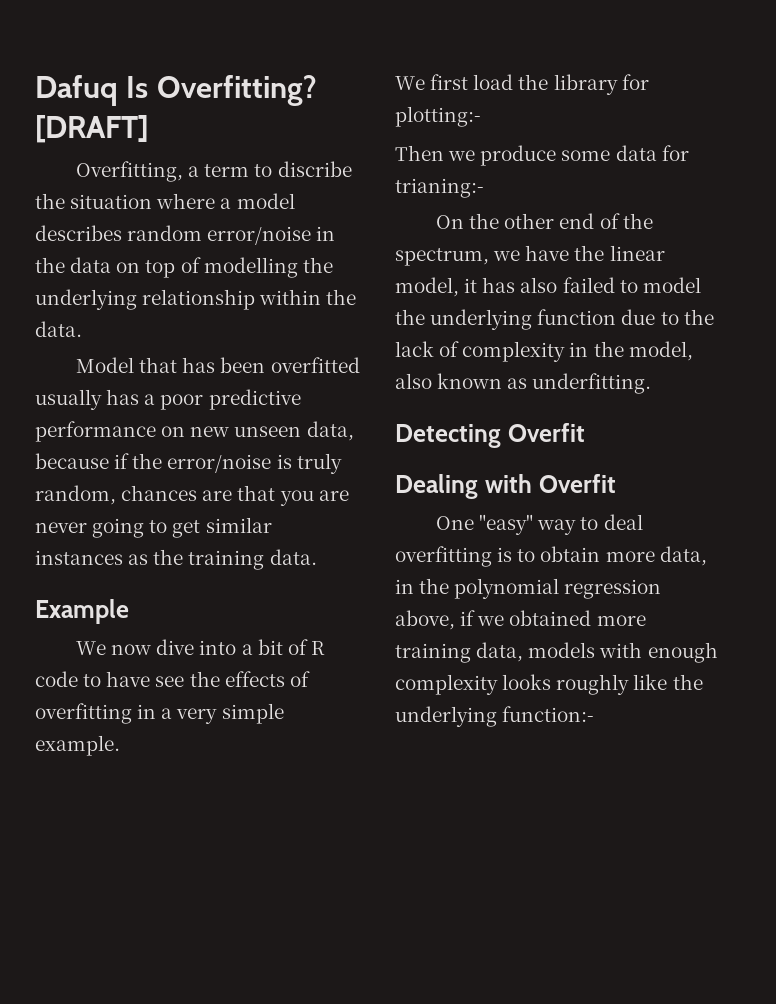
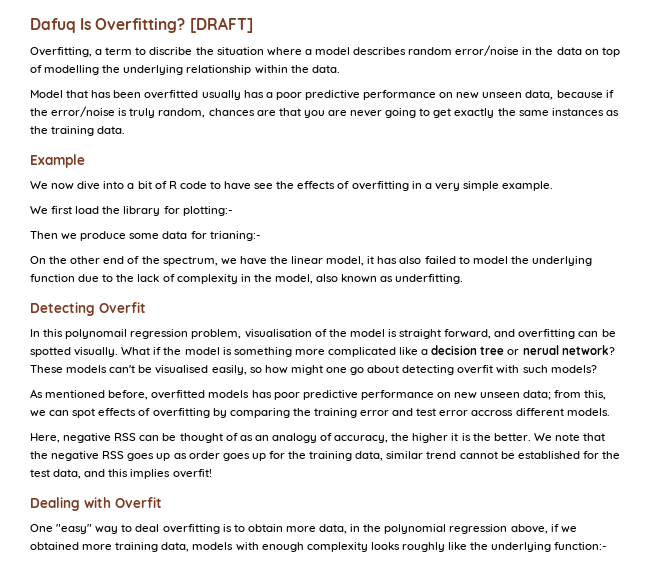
- Model that has been overfitted usually has a poor predictive performance on new unseen data, because if the error/noise is truly random, chances are that you are never going to get similar instances as the training data.
+ Model that has been overfitted usually has a poor predictive performance on new unseen data, because if the error/noise is truly random, chances are that you are never going to get exactly the same instances as the training data.
+ In this polynomail regression problem, visualisation of the model is straight forward, and overfitting can be spotted visually. What if the model is something more complicated like a decision tree or nerual network? These models can't be visualised easily, so how might one go about detecting overfit with such models?
+ As mentioned before, overfitted models has poor predictive performance on new unseen data; from this, we can spot effects of overfitting by comparing the training error and test error accross different models.
+ Here, negative RSS can be thought of as an analogy of accuracy, the higher it is the better. We note that the negative RSS goes up as order goes up for the training data, similar trend cannot be established for the test data, and this implies overfit!

